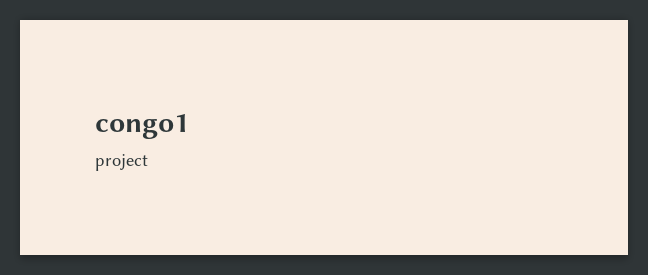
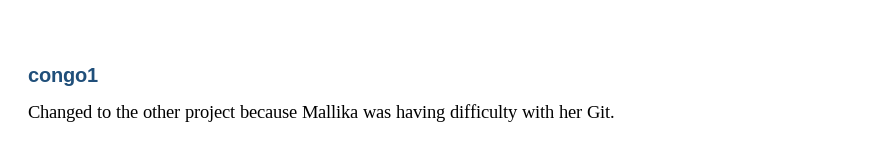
- project
+ Changed to the other project because Mallika was having difficulty with her Git.

